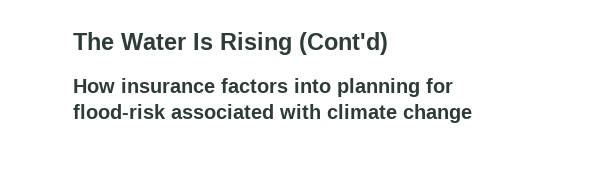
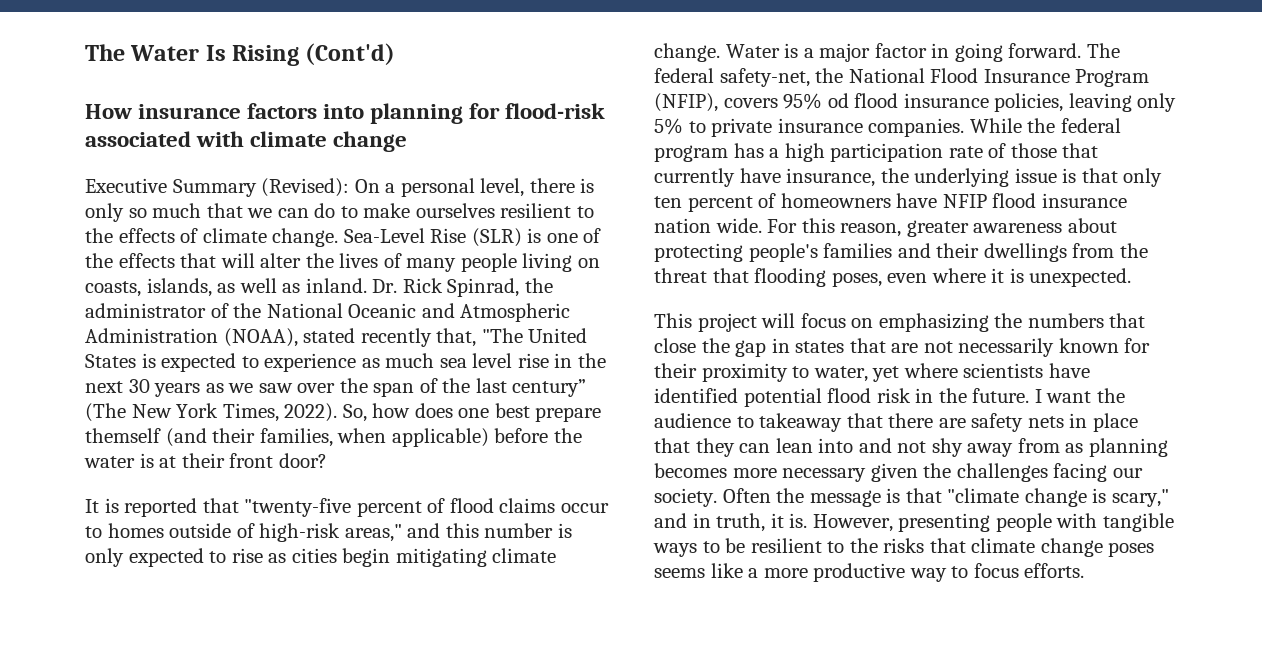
+ Executive Summary (Revised): On a personal level, there is only so much that we can do to make ourselves resilient to the effects of climate change. Sea-Level Rise (SLR) is one of the effects that will alter the lives of many people living on coasts, islands, as well as inland. Dr. Rick Spinrad, the administrator of the National Oceanic and Atmospheric Administration (NOAA), stated recently that, "The United States is expected to experience as much sea level rise in the next 30 years as we saw over the span of the last century” (The New York Times, 2022). So, how does one best prepare themself (and their families, when applicable) before the water is at their front door?
+ It is reported that "twenty-five percent of flood claims occur to homes outside of high-risk areas," and this number is only expected to rise as cities begin mitigating climate change. Water is a major factor in going forward. The federal safety-net, the National Flood Insurance Program (NFIP), covers 95% od flood insurance policies, leaving only 5% to private insurance companies. While the federal program has a high participation rate of those that currently have insurance, the underlying issue is that only ten percent of homeowners have NFIP flood insurance nation wide. For this reason, greater awareness about protecting people's families and their dwellings from the threat that flooding poses, even where it is unexpected.
+ This project will focus on emphasizing the numbers that close the gap in states that are not necessarily known for their proximity to water, yet where scientists have identified potential flood risk in the future. I want the audience to takeaway that there are safety nets in place that they can lean into and not shy away from as planning becomes more necessary given the challenges facing our society. Often the message is that "climate change is scary," and in truth, it is. However, presenting people with tangible ways to be resilient to the risks that climate change poses seems like a more productive way to focus efforts.

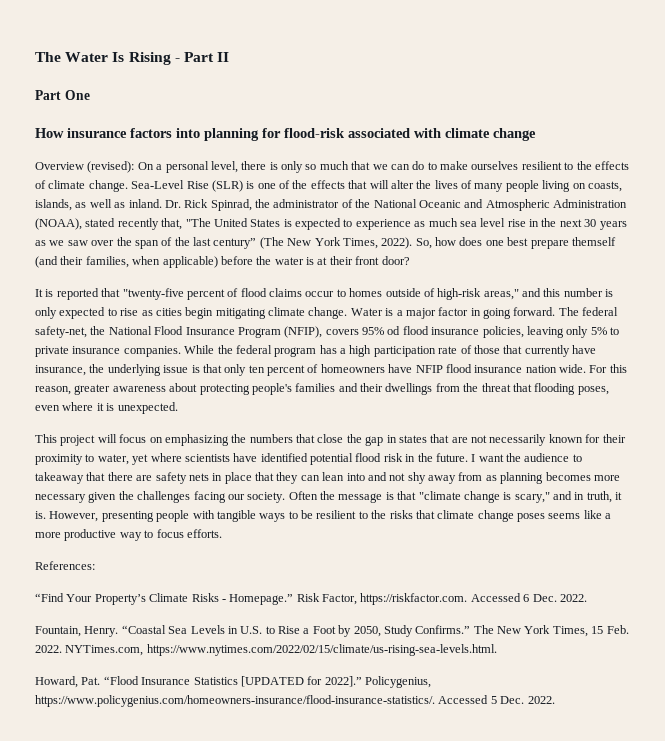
- The Water Is Rising (Cont'd)
+ The Water Is Rising - Part II
+ Part One
- Executive Summary (Revised): On a personal level, there is only so much that we can do to make ourselves resilient to the effects of climate change.
+ Overview (revised): On a personal level, there is only so much that we can do to make ourselves resilient to the effects of climate change.
+ References:
+ “Find Your Property’s Climate Risks - Homepage.” Risk Factor, https://riskfactor.com. Accessed 6 Dec. 2022.
+ Fountain, Henry. “Coastal Sea Levels in U.S. to Rise a Foot by 2050, Study Confirms.” The New York Times, 15 Feb. 2022. NYTimes.com, https://www.nytimes.com/2022/02/15/climate/us-rising-sea-levels.html.
+ Howard, Pat. “Flood Insurance Statistics [UPDATED for 2022].” Policygenius, https://www.policygenius.com/homeowners-insurance/flood-insurance-statistics/. Accessed 5 Dec. 2022.

